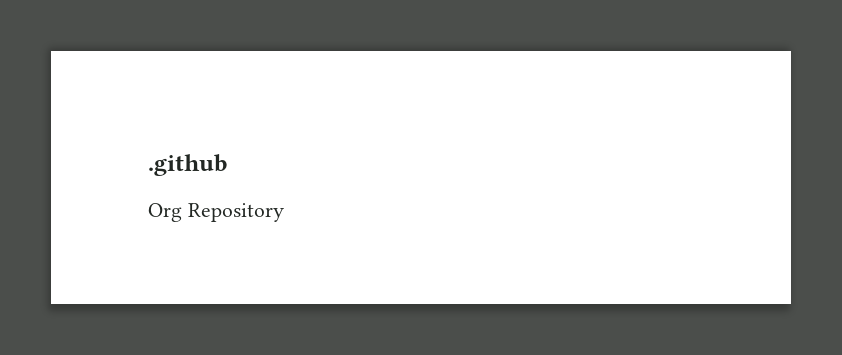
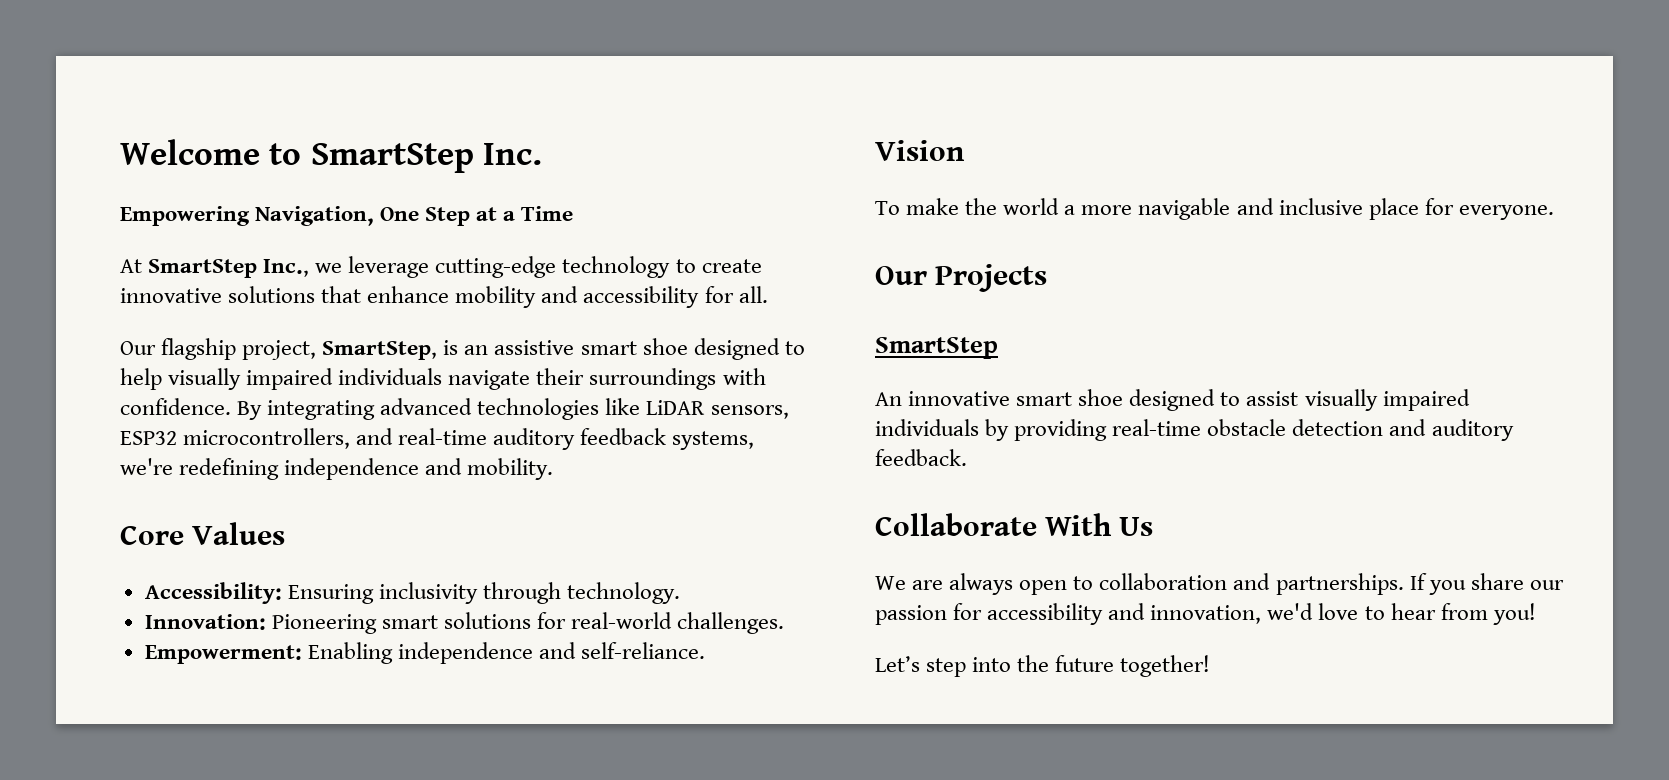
- .github
- Org Repository
+ Welcome to SmartStep Inc.
+ Empowering Navigation, One Step at a Time
+ At SmartStep Inc., we leverage cutting-edge technology to create innovative solutions that enhance mobility and accessibility for all.
+ Our flagship project, SmartStep, is an assistive smart shoe designed to help visually impaired individuals navigate their surroundings with confidence. By integrating advanced technologies like LiDAR sensors, ESP32 microcontrollers, and real-time auditory feedback systems, we're redefining independence and mobility.
+ Core Values
+ Accessibility: Ensuring inclusivity through technology.
+ Innovation: Pioneering smart solutions for real-world challenges.
+ Empowerment: Enabling independence and self-reliance.
+ Vision
+ To make the world a more navigable and inclusive place for everyone.
+ Our Projects
+ SmartStep
+ An innovative smart shoe designed to assist visually impaired individuals by providing real-time obstacle detection and auditory feedback.
+ Collaborate With Us
+ We are always open to collaboration and partnerships. If you share our passion for accessibility and innovation, we'd love to hear from you!
+ Let’s step into the future together!

